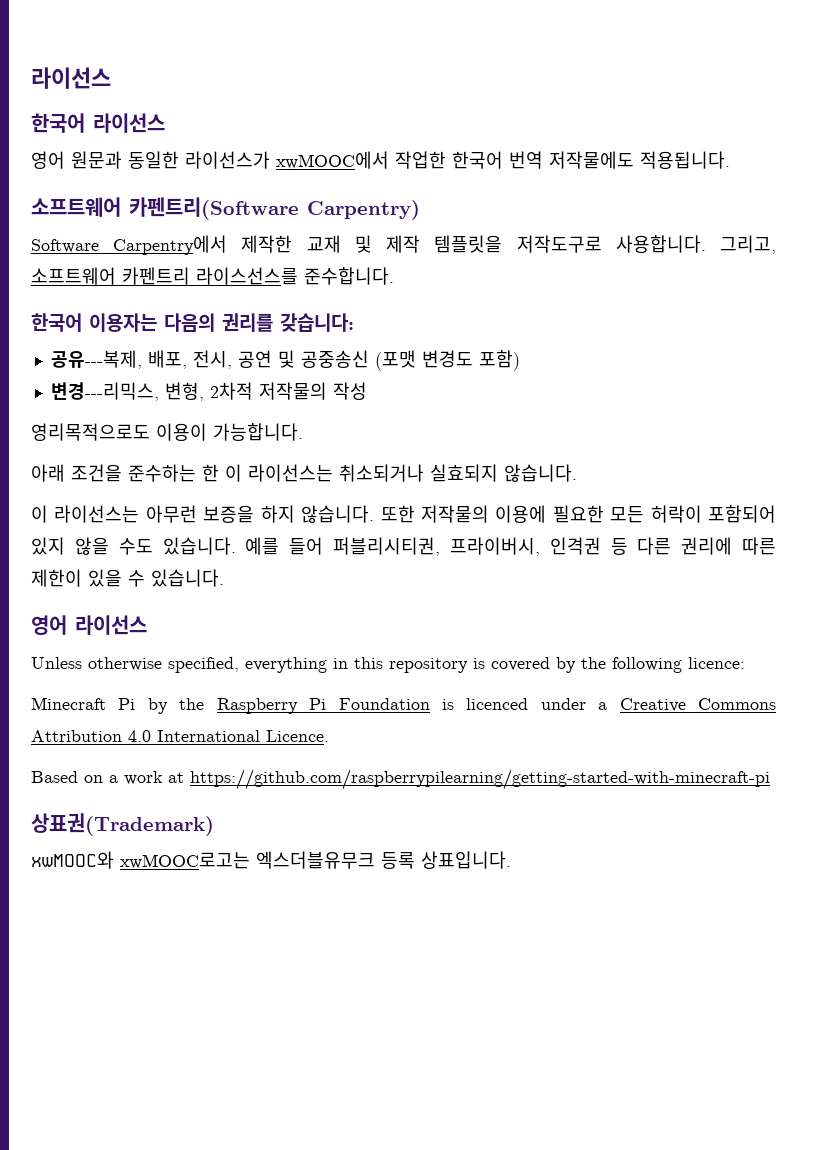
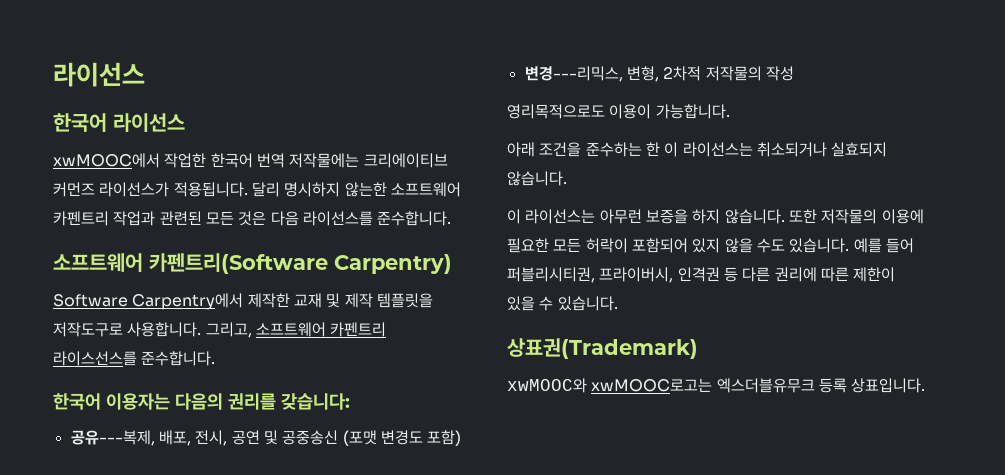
- 영어 원문과 동일한 라이선스가 xwMOOC에서 작업한 한국어 번역 저작물에도 적용됩니다.
+ xwMOOC에서 작업한 한국어 번역 저작물에는 크리에이티브 커먼즈 라이선스가 적용됩니다. 달리 명시하지 않는한 소프트웨어 카펜트리 작업과 관련된 모든 것은 다음 라이선스를 준수합니다.
- 영어 라이선스
- Unless otherwise specified, everything in this repository is covered by the following licence:
- Minecraft Pi by the Raspberry Pi Foundation is licenced under a Creative Commons Attribution 4.0 International Licence.
- Based on a work at https://github.com/raspberrypilearning/getting-started-with-minecraft-pi

